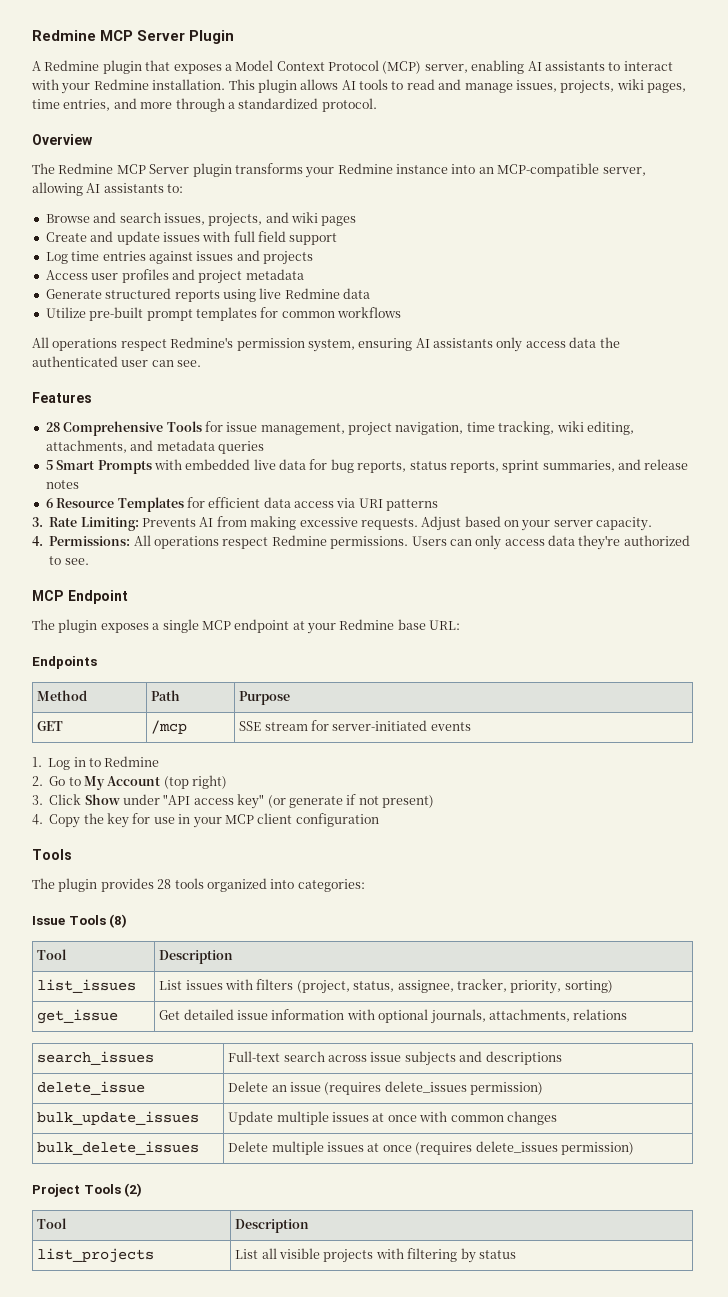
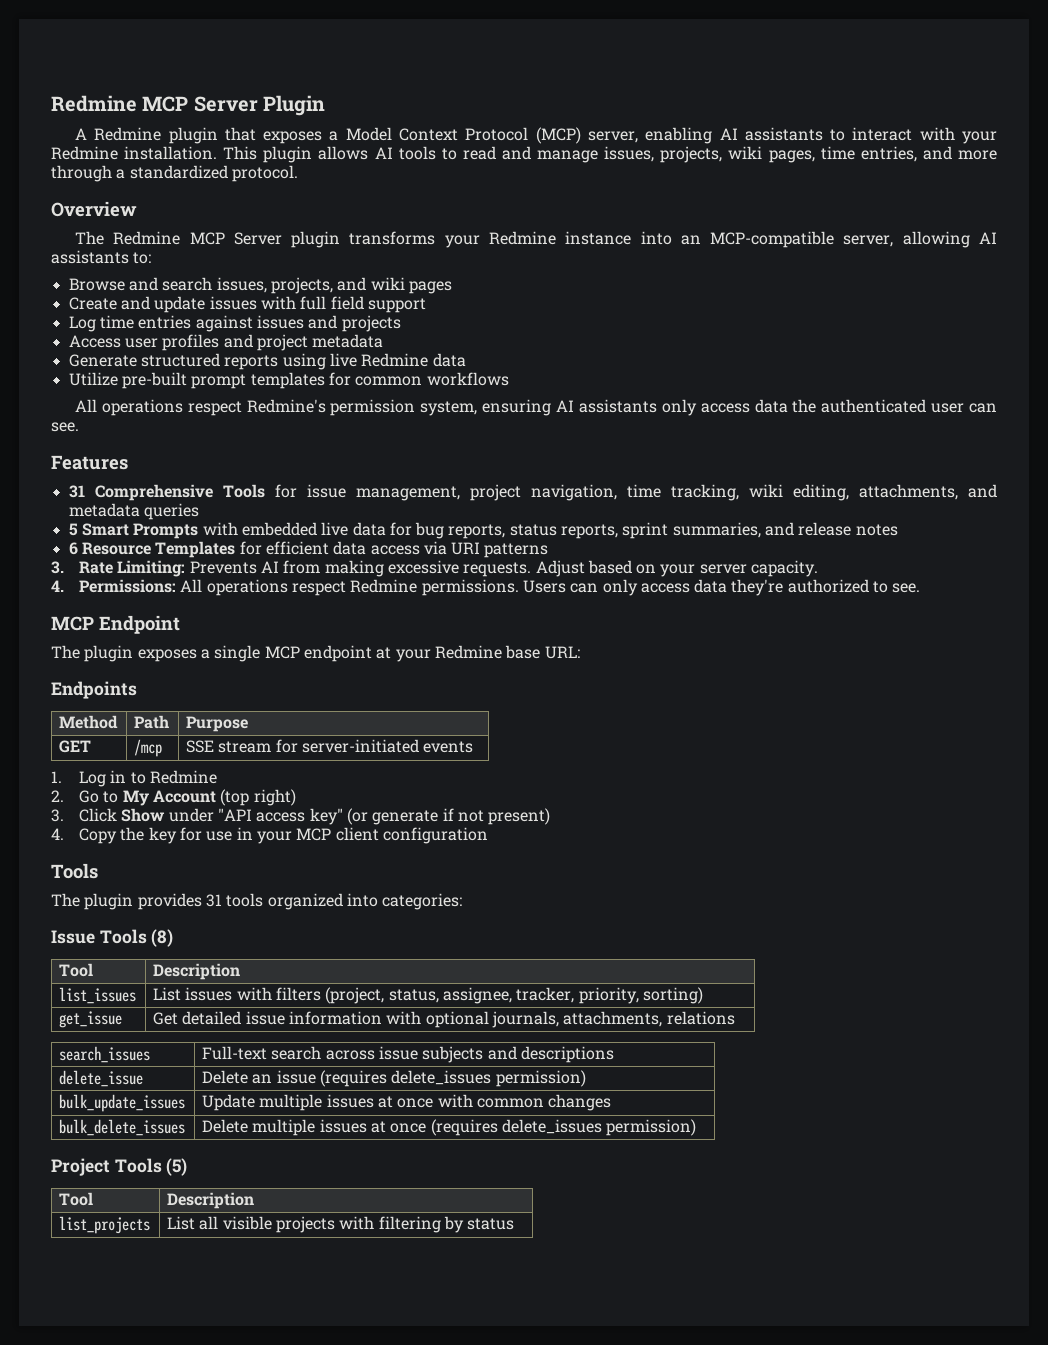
- 28 Comprehensive Tools for issue management, project navigation, time tracking, wiki editing, attachments, and metadata queries
+ 31 Comprehensive Tools for issue management, project navigation, time tracking, wiki editing, attachments, and metadata queries
- The plugin provides 28 tools organized into categories:
+ The plugin provides 31 tools organized into categories:
- Project Tools (2)
+ Project Tools (5)

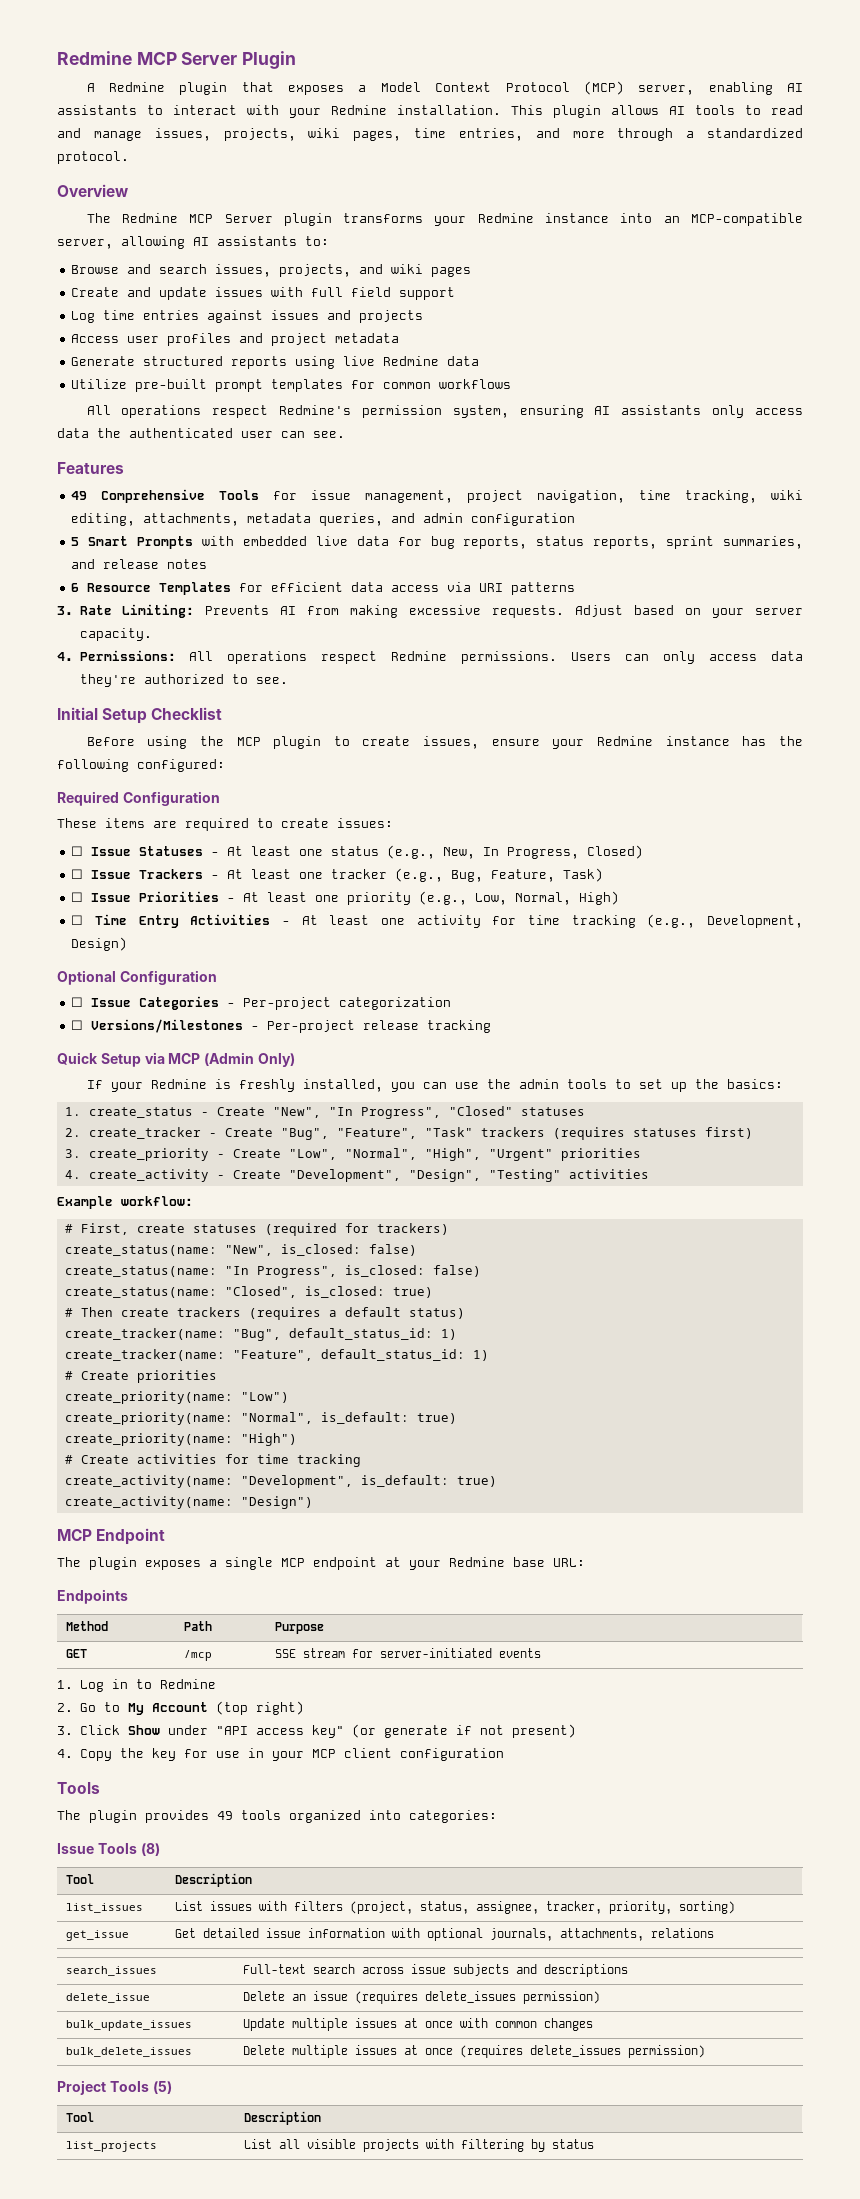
- 31 Comprehensive Tools for issue management, project navigation, time tracking, wiki editing, attachments, and metadata queries
+ 49 Comprehensive Tools for issue management, project navigation, time tracking, wiki editing, attachments, metadata queries, and admin configuration
+ Initial Setup Checklist
+ Before using the MCP plugin to create issues, ensure your Redmine instance has the following configured:
+ Required Configuration
+ These items are required to create issues:
+ ☐ Issue Statuses - At least one status (e.g., New, In Progress, Closed)
+ ☐ Issue Trackers - At least one tracker (e.g., Bug, Feature, Task)
+ ☐ Issue Priorities - At least one priority (e.g., Low, Normal, High)
+ ☐ Time Entry Activities - At least one activity for time tracking (e.g., Development, Design)
+ Optional Configuration
+ ☐ Issue Categories - Per-project categorization
+ ☐ Versions/Milestones - Per-project release tracking
+ Quick Setup via MCP (Admin Only)
+ If your Redmine is freshly installed, you can use the admin tools to set up the basics:
+ 1. create_status - Create "New", "In Progress", "Closed" statuses
+ 2. create_tracker - Create "Bug", "Feature", "Task" trackers (requires statuses first)
+ 3. create_priority - Create "Low", "Normal", "High", "Urgent" priorities
+ 4. create_activity - Create "Development", "Design", "Testing" activities
+ Example workflow:
+ # First, create statuses (required for trackers)
+ create_status(name: "New", is_closed: false)
+ create_status(name: "In Progress", is_closed: false)
+ create_status(name: "Closed", is_closed: true)
+ # Then create trackers (requires a default status)
+ create_tracker(name: "Bug", default_status_id: 1)
+ create_tracker(name: "Feature", default_status_id: 1)
+ # Create priorities
+ create_priority(name: "Low")
+ create_priority(name: "Normal", is_default: true)
+ create_priority(name: "High")
+ # Create activities for time tracking
+ create_activity(name: "Development", is_default: true)
+ create_activity(name: "Design")
- The plugin provides 31 tools organized into categories:
+ The plugin provides 49 tools organized into categories:

